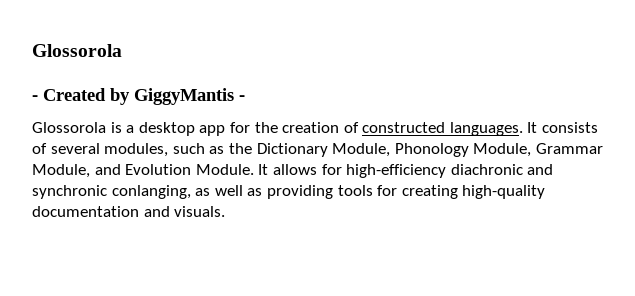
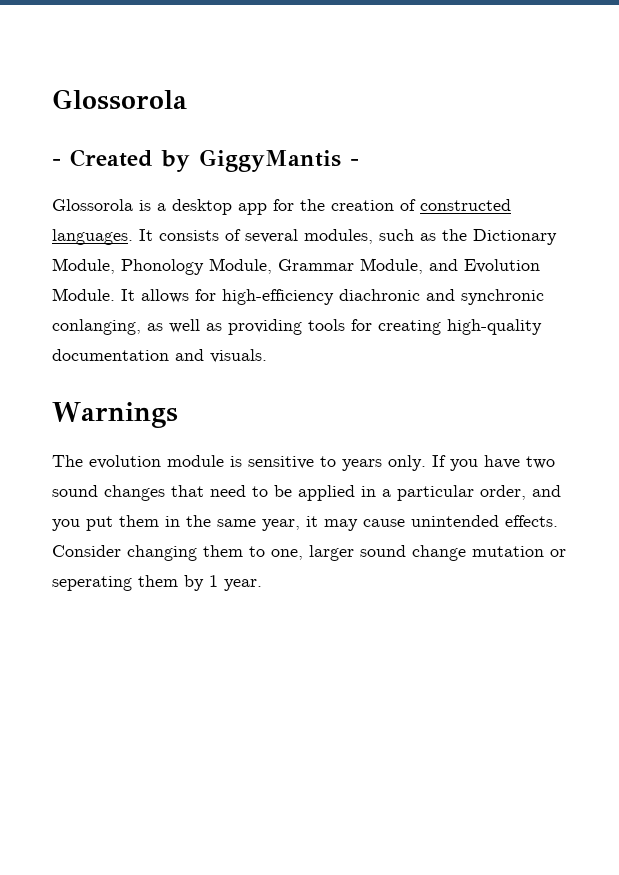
+ Warnings
+ The evolution module is sensitive to years only. If you have two sound changes that need to be applied in a particular order, and you put them in the same year, it may cause unintended effects. Consider changing them to one, larger sound change mutation or seperating them by 1 year.

